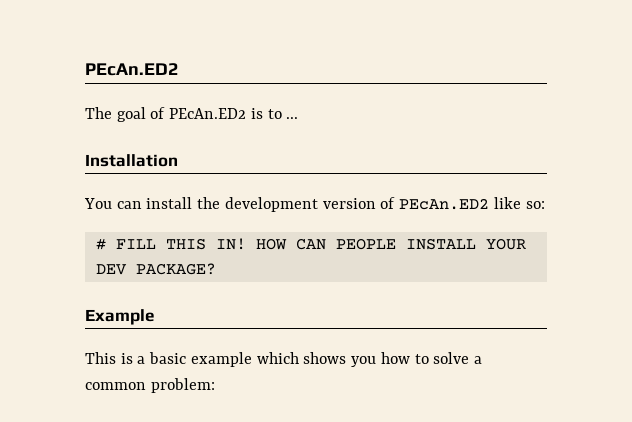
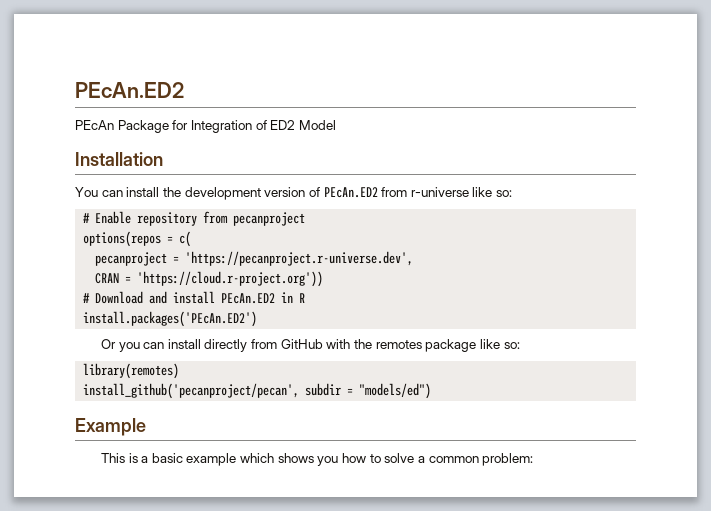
- The goal of PEcAn.ED2 is to ...
+ PEcAn Package for Integration of ED2 Model
- You can install the development version of PEcAn.ED2 like so:
+ You can install the development version of PEcAn.ED2 from r-universe like so:
- # FILL THIS IN! HOW CAN PEOPLE INSTALL YOUR DEV PACKAGE?
+ # Enable repository from pecanproject
+ options(repos = c(
+ pecanproject = 'https://pecanproject.r-universe.dev',
+ CRAN = 'https://cloud.r-project.org'))
+ # Download and install PEcAn.ED2 in R
+ install.packages('PEcAn.ED2')
+ Or you can install directly from GitHub with the remotes package like so:
+ library(remotes)
+ install_github('pecanproject/pecan', subdir = "models/ed")

